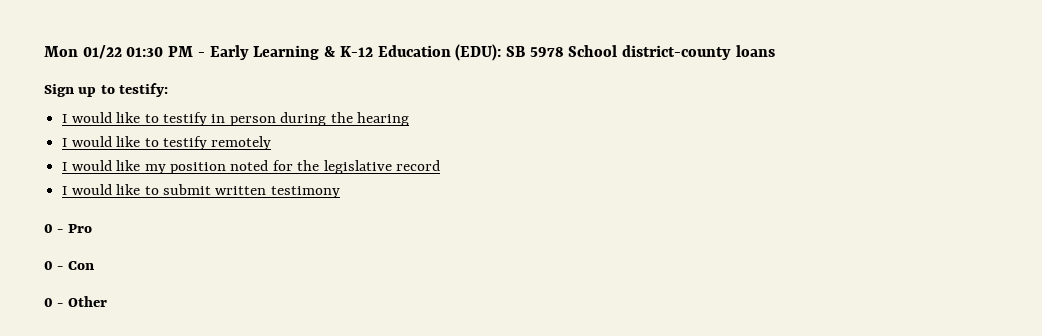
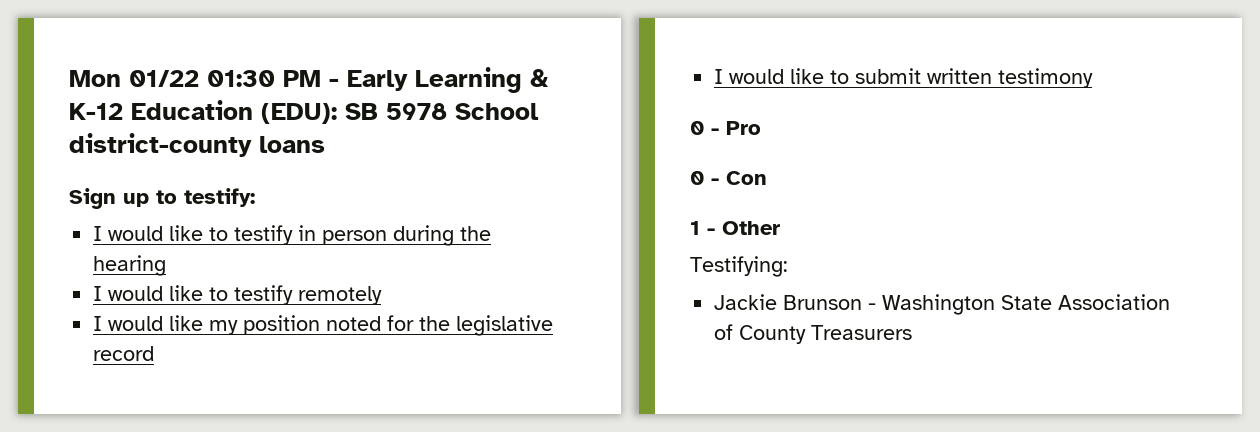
- 0 - Other
+ 1 - Other
+ Testifying:
+ Jackie Brunson - Washington State Association of County Treasurers

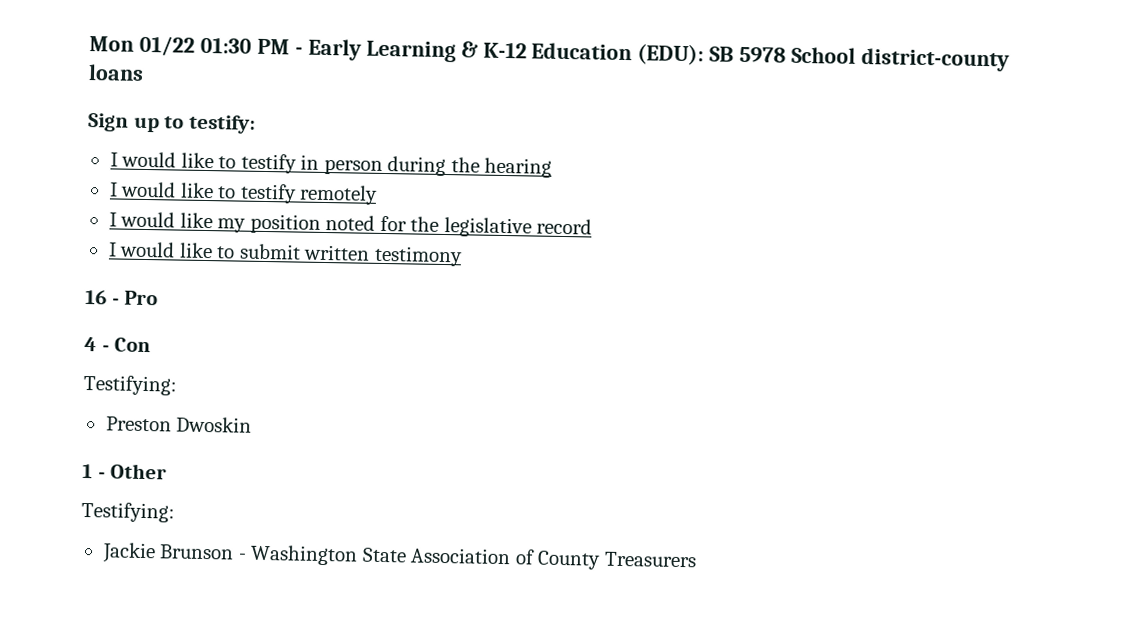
- 0 - Pro
+ 16 - Pro
- 0 - Con
+ 4 - Con
+ Testifying:
+ Preston Dwoskin

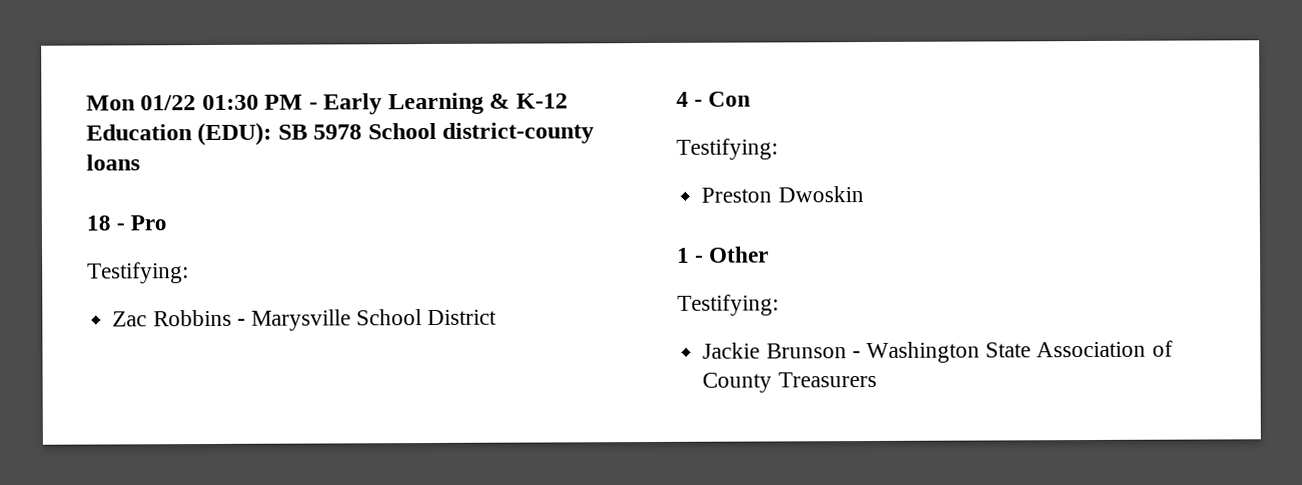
- Sign up to testify:
- I would like to testify in person during the hearing
- I would like to testify remotely
- I would like my position noted for the legislative record
- I would like to submit written testimony
- 16 - Pro
+ 18 - Pro
+ Testifying:
+ Zac Robbins - Marysville School District

